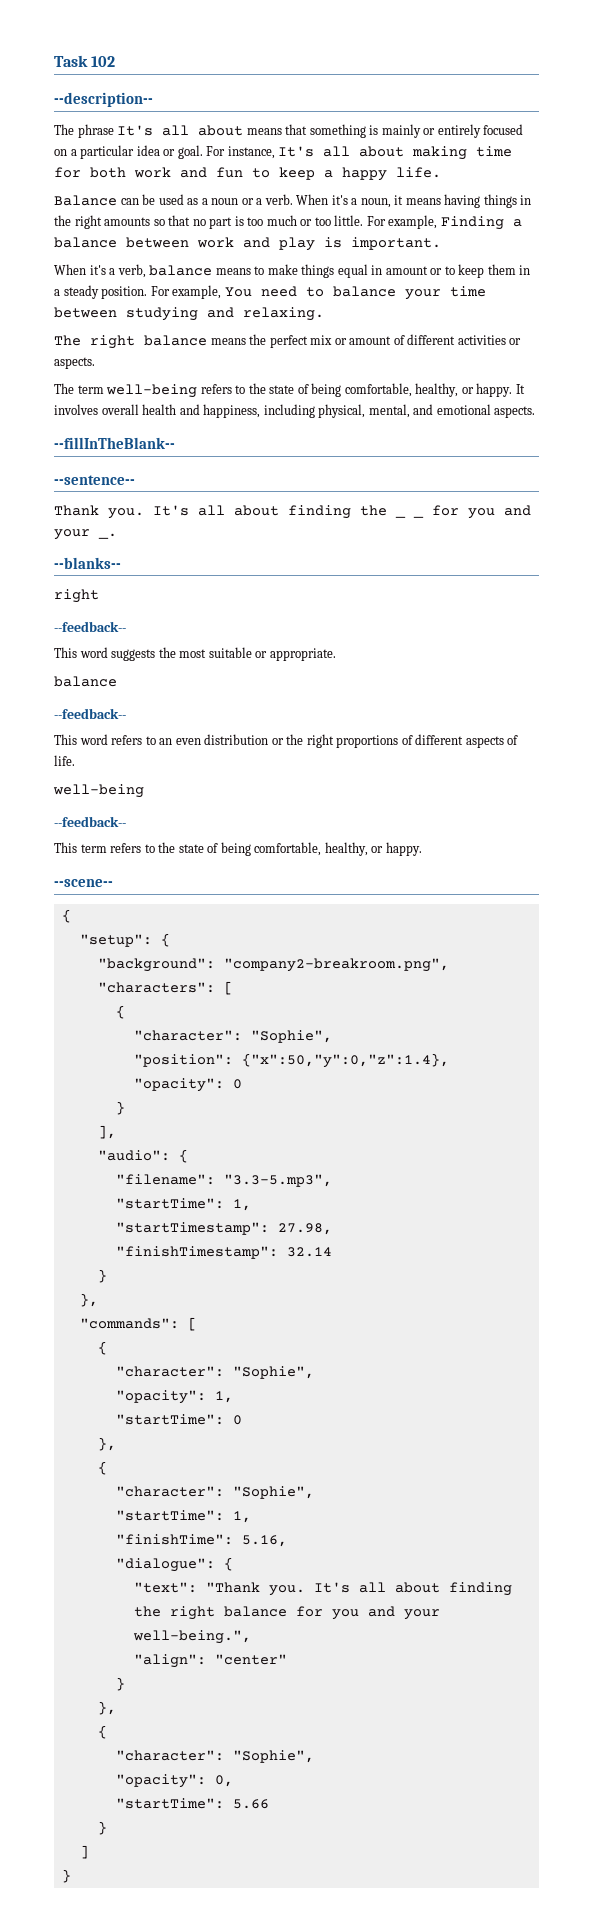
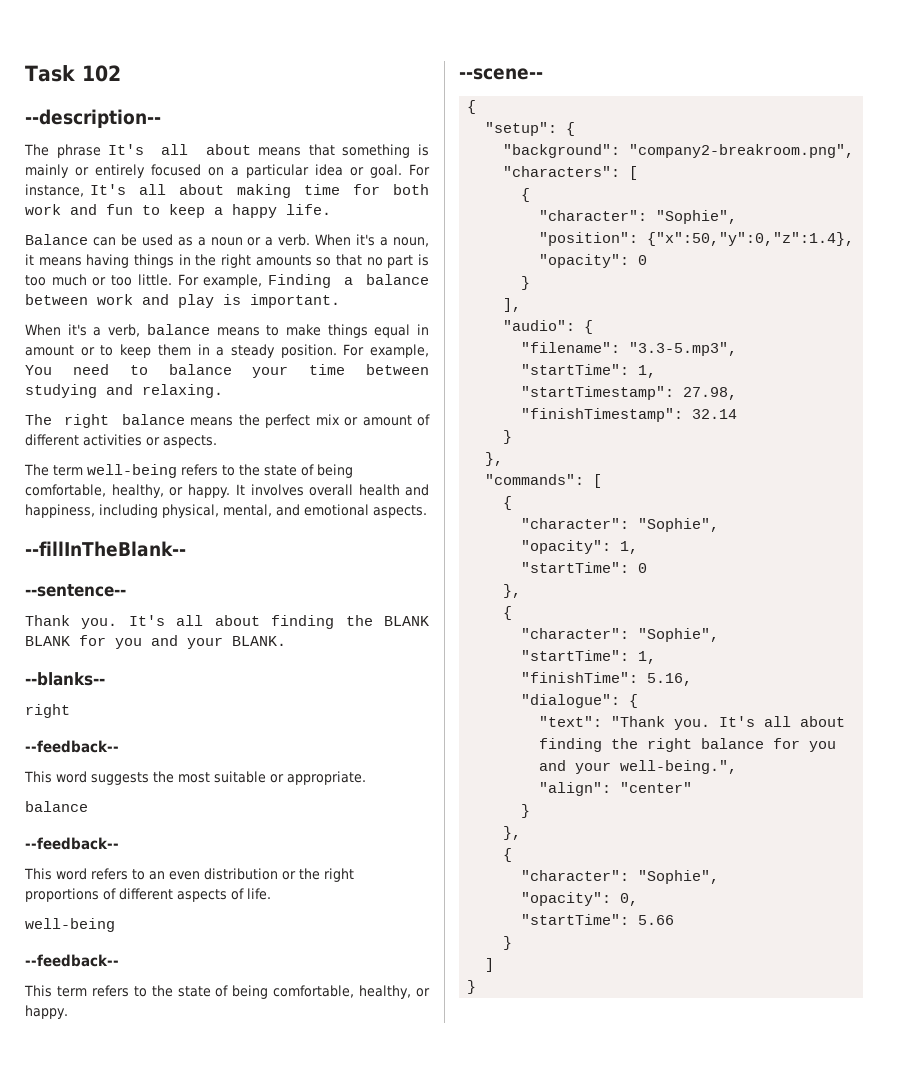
- It's all about finding the _ _ for you and your _.
+ It's all about finding the BLANK BLANK for you and your BLANK.

